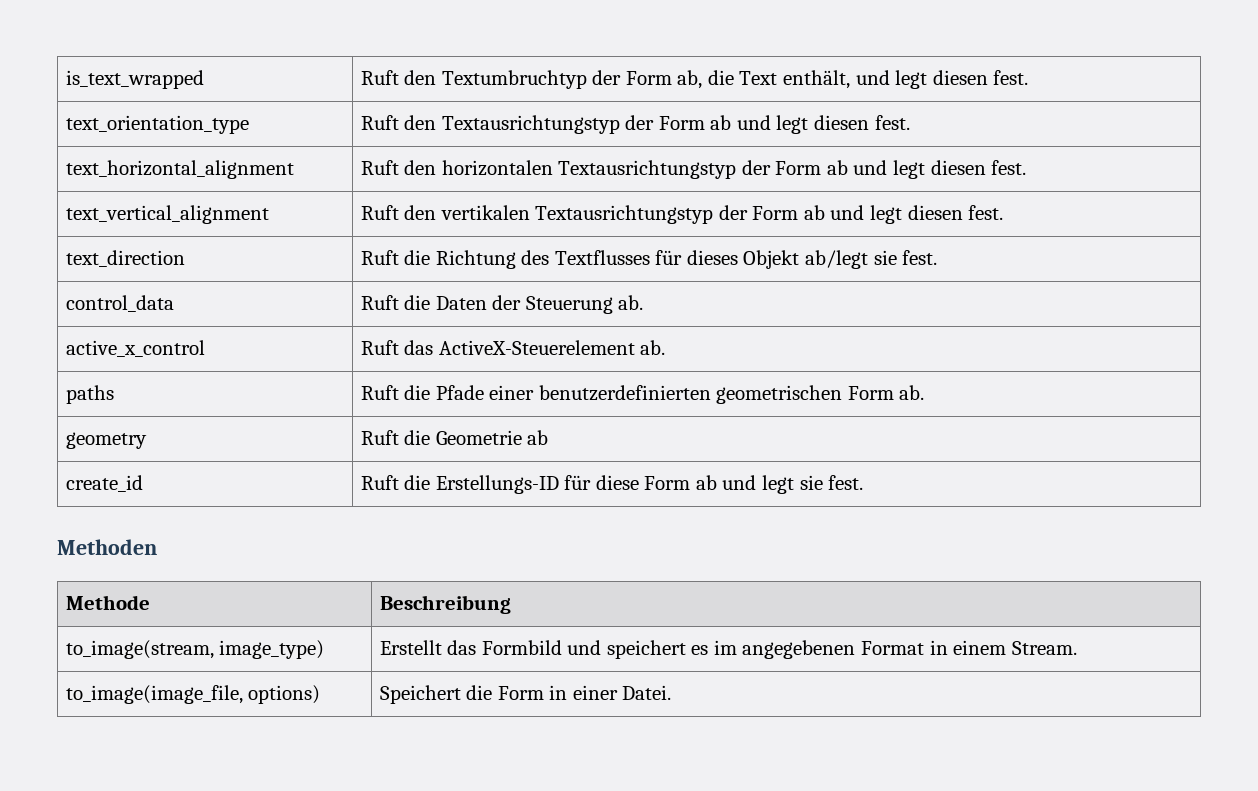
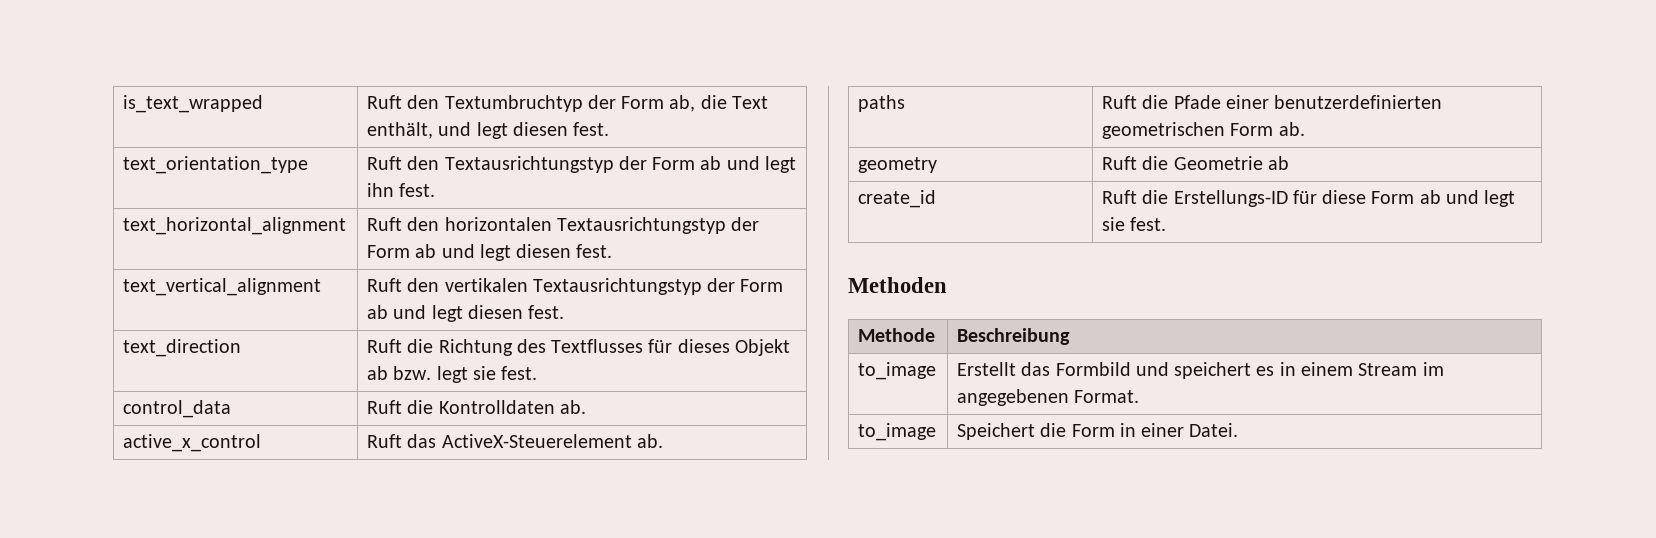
- text_orientation_type | Ruft den Textausrichtungstyp der Form ab und legt diesen fest.
+ text_orientation_type | Ruft den Textausrichtungstyp der Form ab und legt ihn fest.
- text_direction | Ruft die Richtung des Textflusses für dieses Objekt ab/legt sie fest.
+ text_direction | Ruft die Richtung des Textflusses für dieses Objekt ab bzw. legt sie fest.
- control_data | Ruft die Daten der Steuerung ab.
+ control_data | Ruft die Kontrolldaten ab.
- to_image(stream, image_type) | Erstellt das Formbild und speichert es im angegebenen Format in einem Stream.
- to_image(image_file, options) | Speichert die Form in einer Datei.
+ to_image | Erstellt das Formbild und speichert es in einem Stream im angegebenen Format.
+ to_image | Speichert die Form in einer Datei.

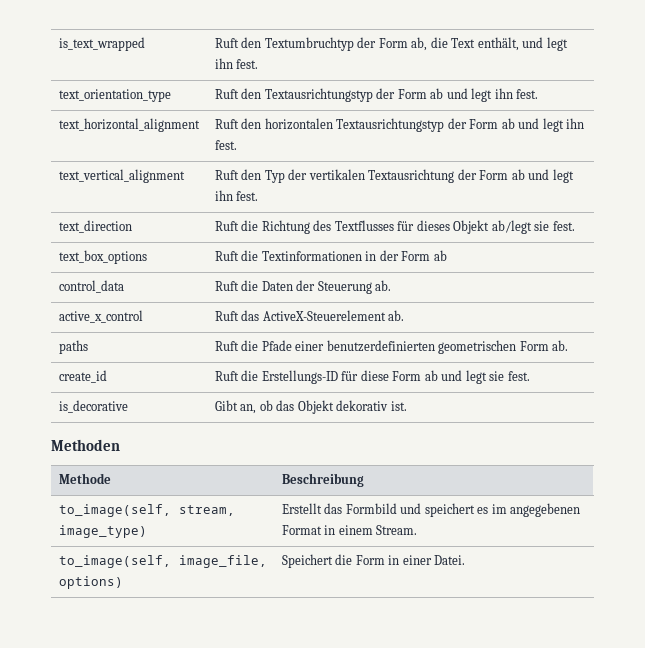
- is_text_wrapped | Ruft den Textumbruchtyp der Form ab, die Text enthält, und legt diesen fest.
+ is_text_wrapped | Ruft den Textumbruchtyp der Form ab, die Text enthält, und legt ihn fest.
- text_horizontal_alignment | Ruft den horizontalen Textausrichtungstyp der Form ab und legt diesen fest.
+ text_horizontal_alignment | Ruft den horizontalen Textausrichtungstyp der Form ab und legt ihn fest.
- text_vertical_alignment | Ruft den vertikalen Textausrichtungstyp der Form ab und legt diesen fest.
+ text_vertical_alignment | Ruft den Typ der vertikalen Textausrichtung der Form ab und legt ihn fest.
- text_direction | Ruft die Richtung des Textflusses für dieses Objekt ab bzw. legt sie fest.
+ text_direction | Ruft die Richtung des Textflusses für dieses Objekt ab/legt sie fest.
+ text_box_options | Ruft die Textinformationen in der Form ab
- control_data | Ruft die Kontrolldaten ab.
+ control_data | Ruft die Daten der Steuerung ab.
- geometry | Ruft die Geometrie ab
+ is_decorative | Gibt an, ob das Objekt dekorativ ist.
- to_image | Erstellt das Formbild und speichert es in einem Stream im angegebenen Format.
- to_image | Speichert die Form in einer Datei.
+ to_image(self, stream, image_type) | Erstellt das Formbild und speichert es im angegebenen Format in einem Stream.
+ to_image(self, image_file, options) | Speichert die Form in einer Datei.

